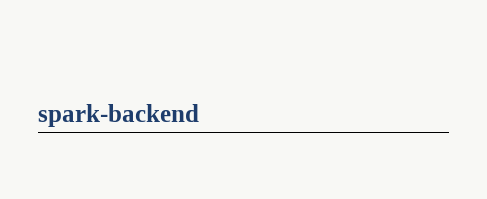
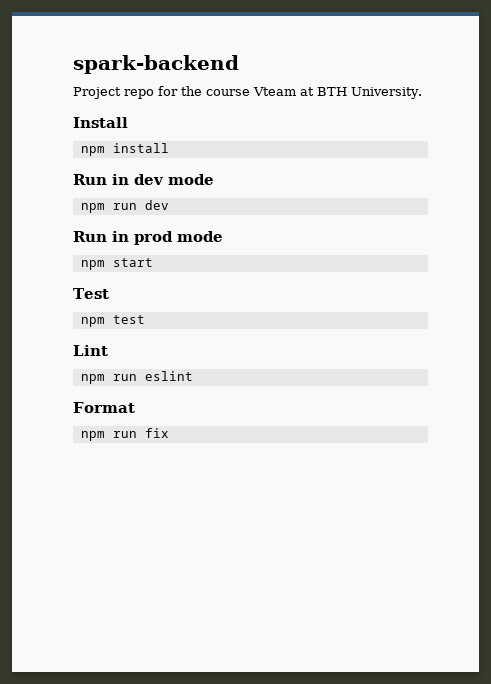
+ Project repo for the course Vteam at BTH University.
+ Install
+ npm install
+ Run in dev mode
+ npm run dev
+ Run in prod mode
+ npm start
+ Test
+ npm test
+ Lint
+ npm run eslint
+ Format
+ npm run fix

